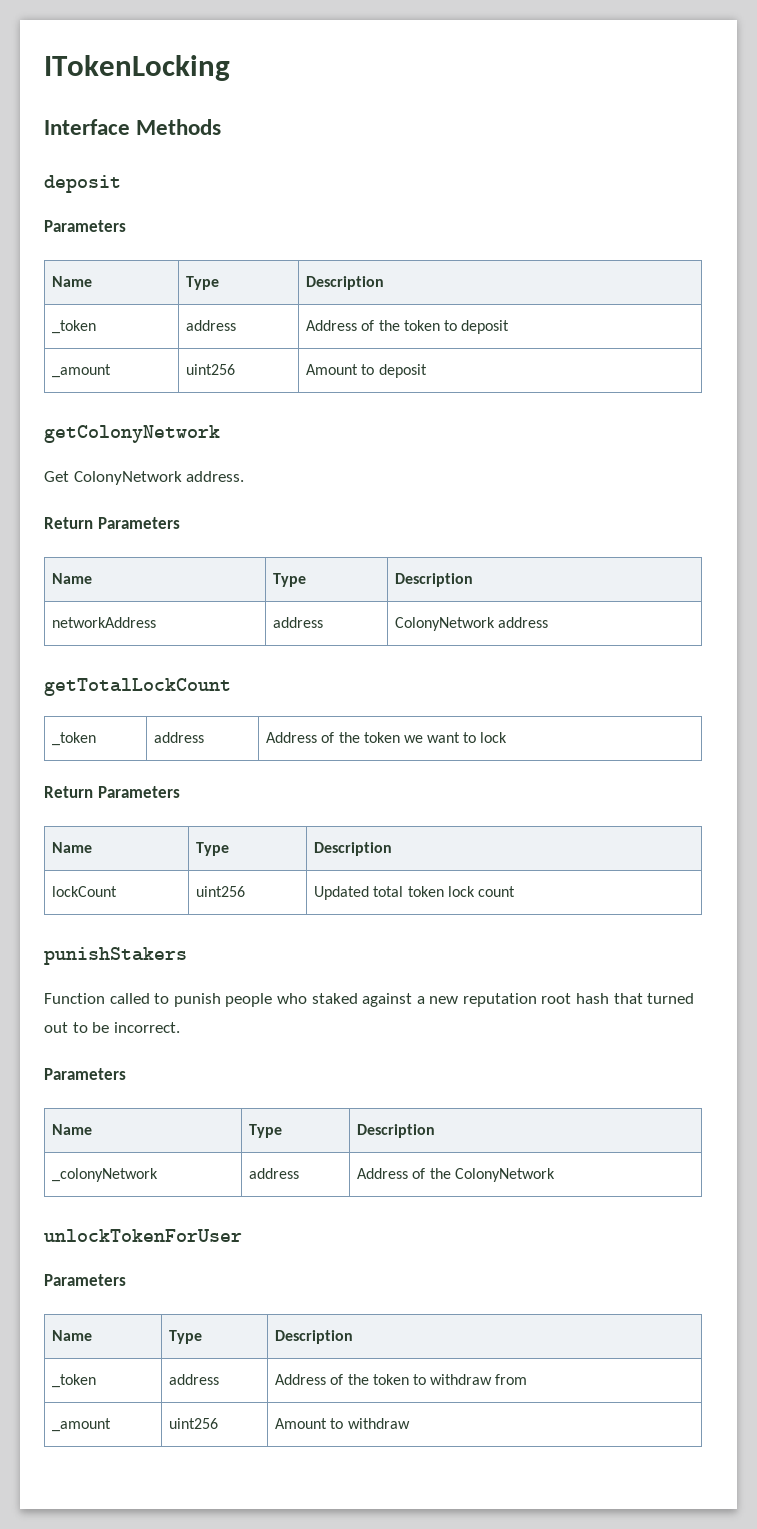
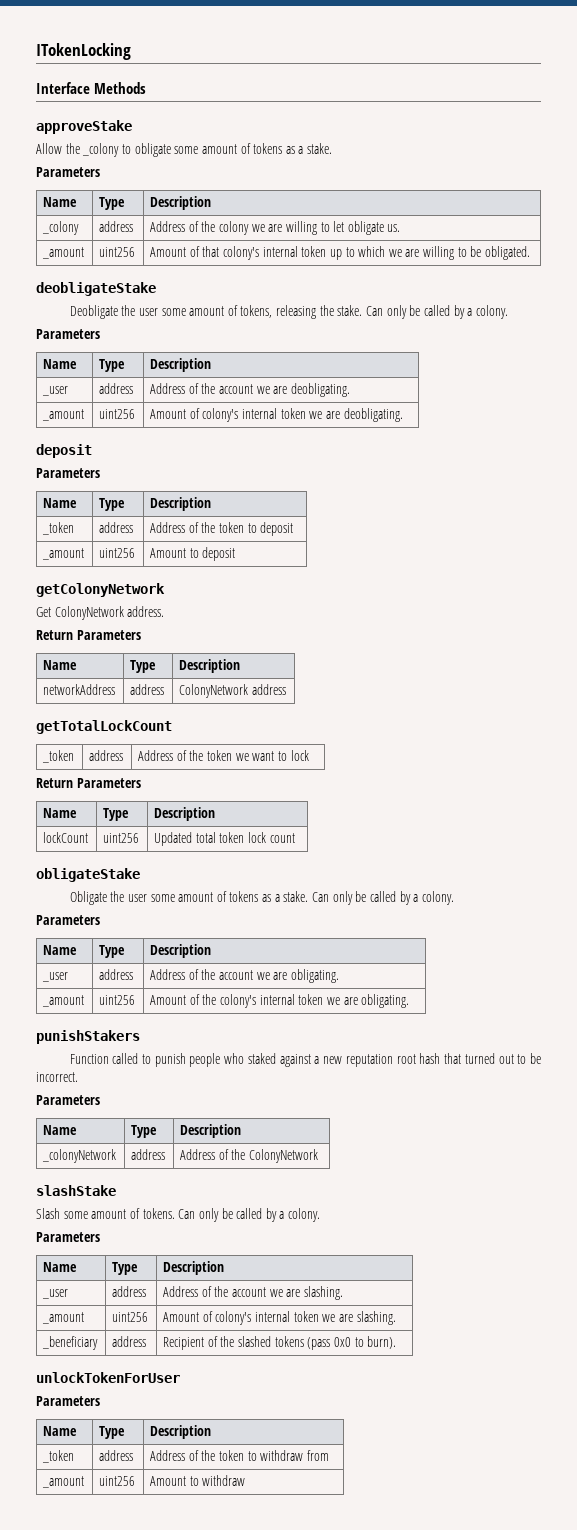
+ approveStake
+ Allow the _colony to obligate some amount of tokens as a stake.
+ Parameters
+ Name | Type | Description
+ _colony | address | Address of the colony we are willing to let obligate us.
+ _amount | uint256 | Amount of that colony's internal token up to which we are willing to be obligated.
+ deobligateStake
+ Deobligate the user some amount of tokens, releasing the stake. Can only be called by a colony.
+ Parameters
+ Name | Type | Description
+ _user | address | Address of the account we are deobligating.
+ _amount | uint256 | Amount of colony's internal token we are deobligating.
+ obligateStake
+ Obligate the user some amount of tokens as a stake. Can only be called by a colony.
+ Parameters
+ Name | Type | Description
+ _user | address | Address of the account we are obligating.
+ _amount | uint256 | Amount of the colony's internal token we are obligating.
+ slashStake
+ Slash some amount of tokens. Can only be called by a colony.
+ Parameters
+ Name | Type | Description
+ _user | address | Address of the account we are slashing.
+ _amount | uint256 | Amount of colony's internal token we are slashing.
+ _beneficiary | address | Recipient of the slashed tokens (pass 0x0 to burn).

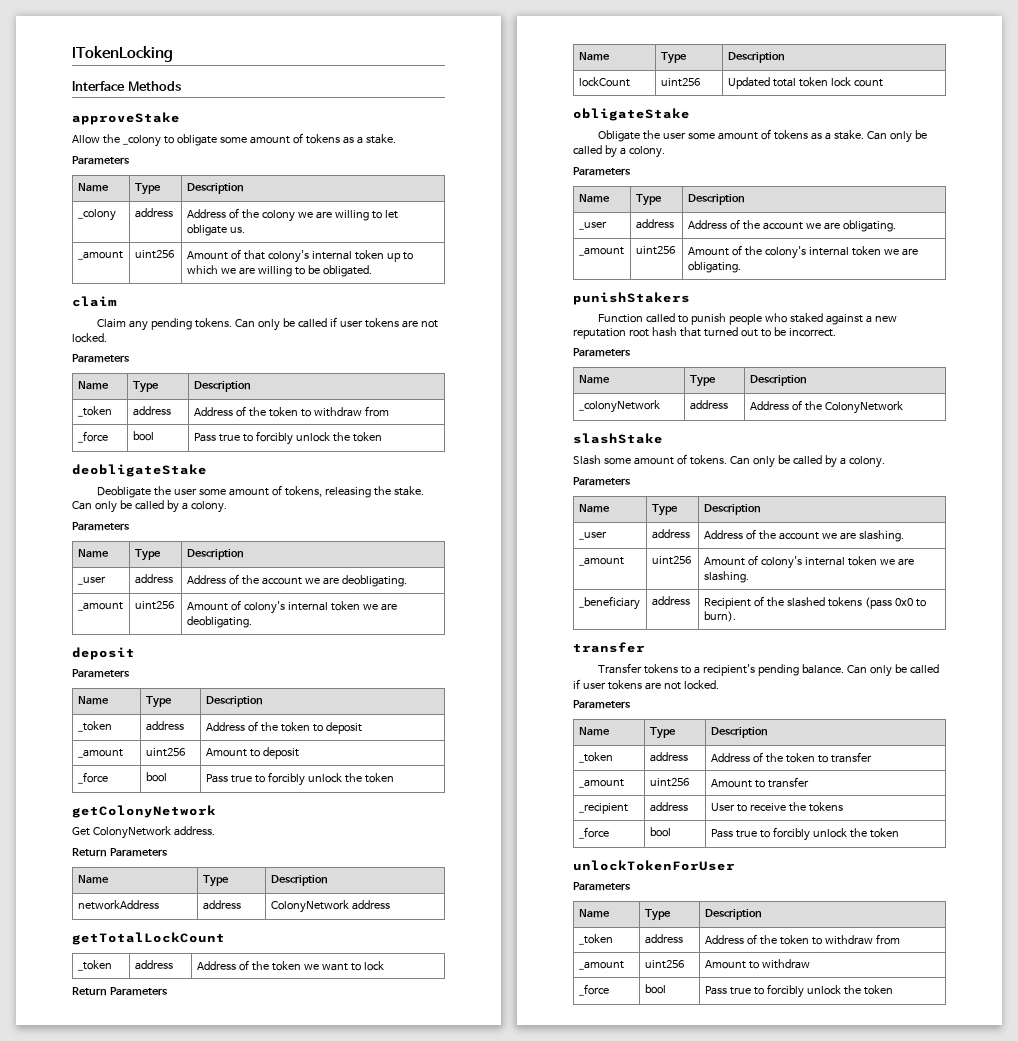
+ claim
+ Claim any pending tokens. Can only be called if user tokens are not locked.
+ Parameters
+ Name | Type | Description
+ _token | address | Address of the token to withdraw from
+ _force | bool | Pass true to forcibly unlock the token
  _amount | uint256 | Amount to deposit
+ _force | bool | Pass true to forcibly unlock the token
  _beneficiary | address | Recipient of the slashed tokens (pass 0x0 to burn).
+ transfer
+ Transfer tokens to a recipient's pending balance. Can only be called if user tokens are not locked.
+ Parameters
+ Name | Type | Description
+ _token | address | Address of the token to transfer
+ _amount | uint256 | Amount to transfer
+ _recipient | address | User to receive the tokens
+ _force | bool | Pass true to forcibly unlock the token
  _amount | uint256 | Amount to withdraw
+ _force | bool | Pass true to forcibly unlock the token

